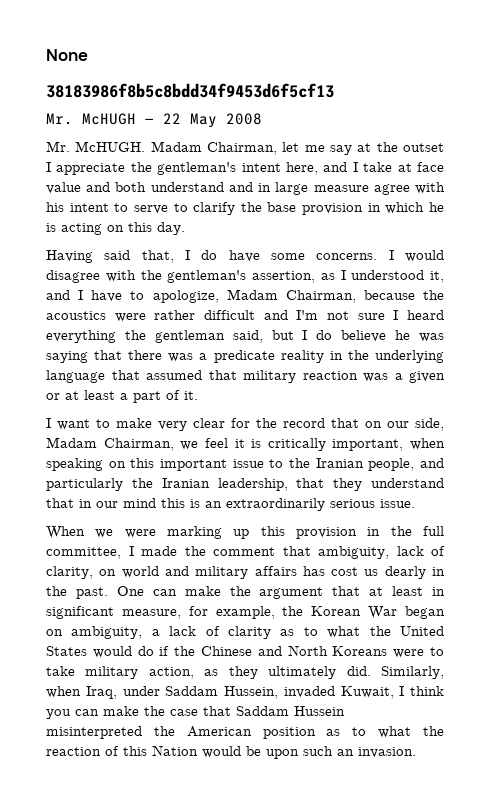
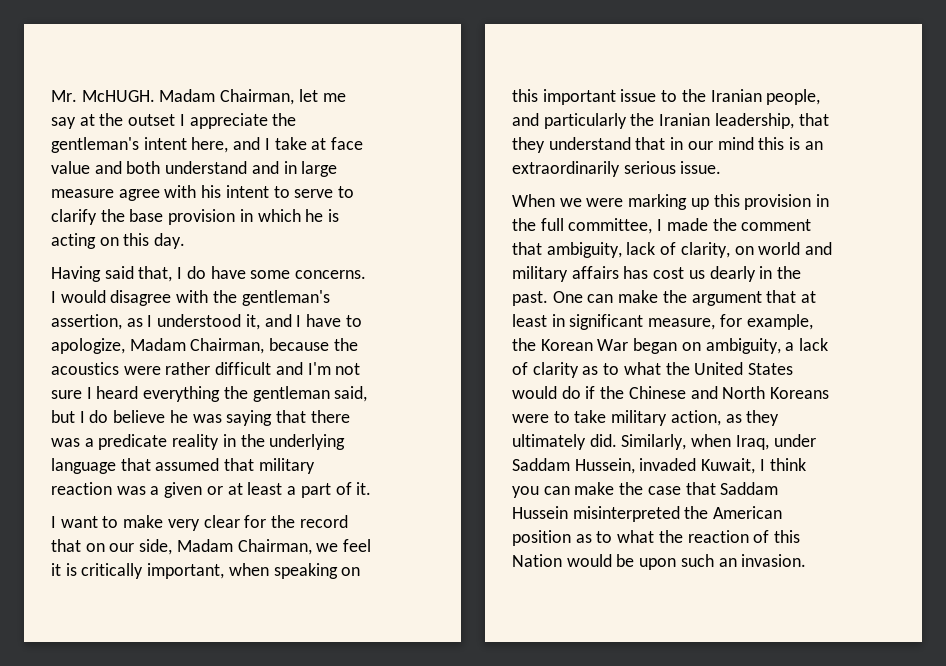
- None
- 38183986f8b5c8bdd34f9453d6f5cf13
- Mr. McHUGH — 22 May 2008

